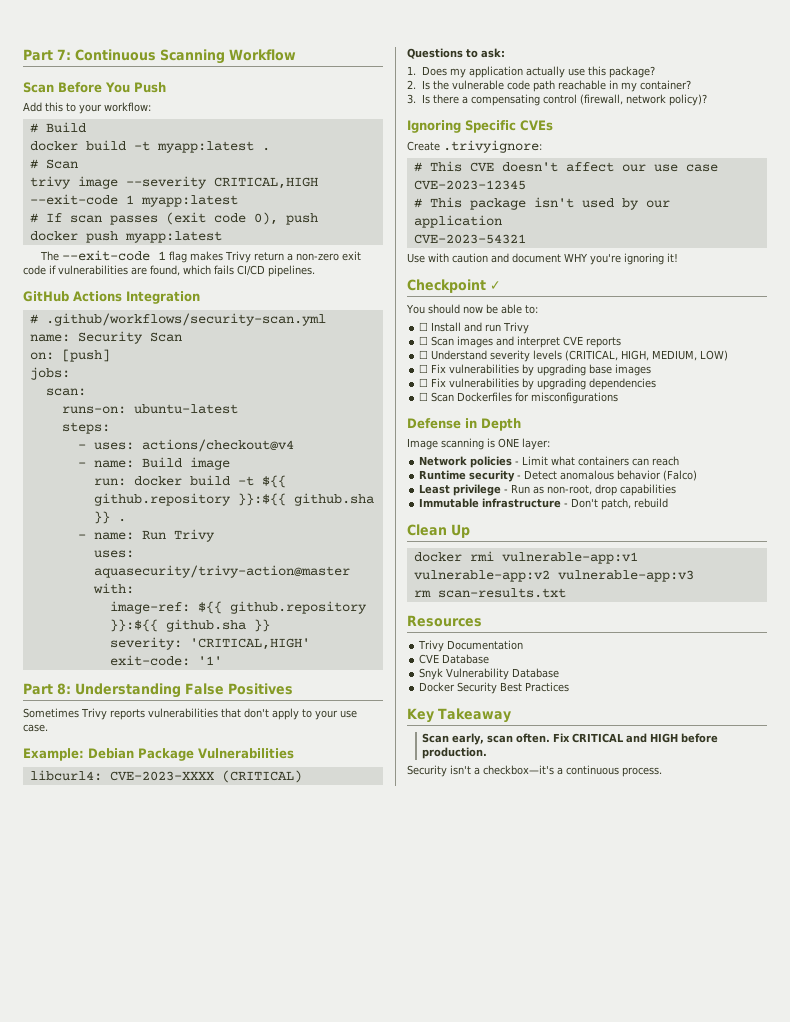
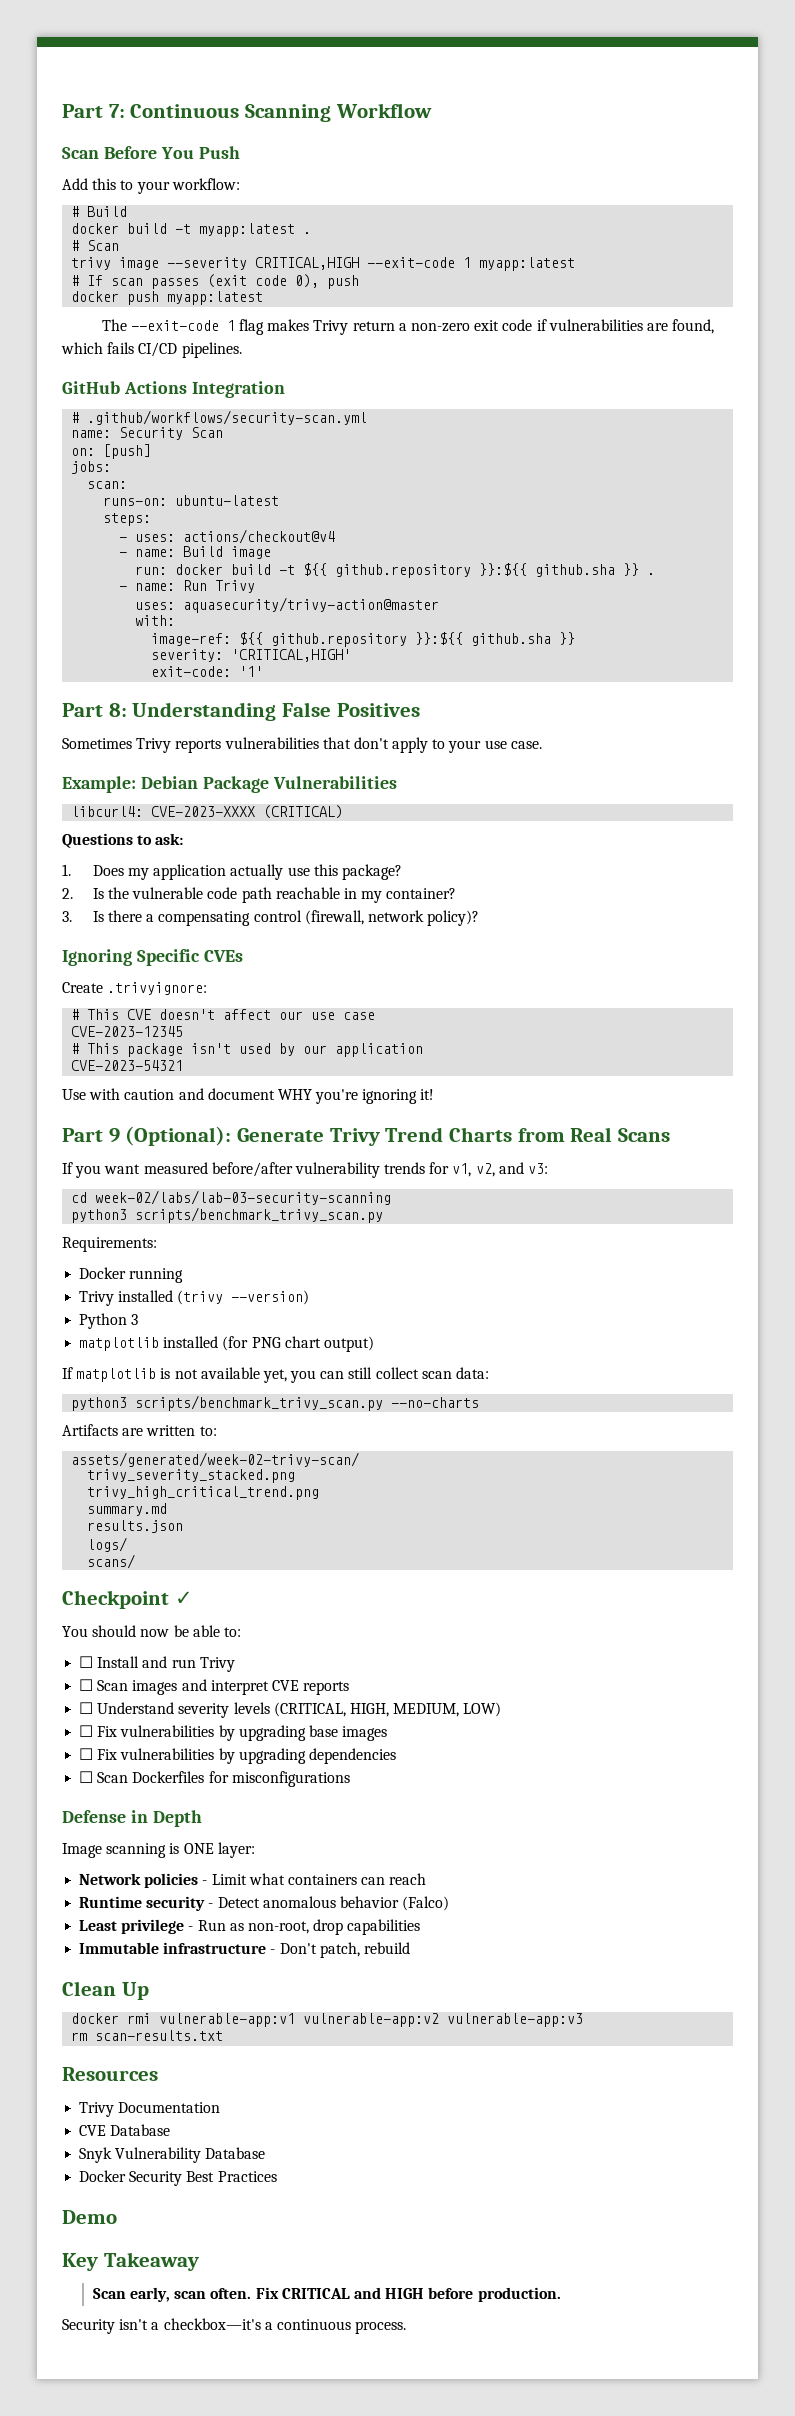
+ Part 9 (Optional): Generate Trivy Trend Charts from Real Scans
+ If you want measured before/after vulnerability trends for v1, v2, and v3:
+ cd week-02/labs/lab-03-security-scanning
+ python3 scripts/benchmark_trivy_scan.py
+ Requirements:
+ Docker running
+ Trivy installed (trivy --version)
+ Python 3
+ matplotlib installed (for PNG chart output)
+ If matplotlib is not available yet, you can still collect scan data:
+ python3 scripts/benchmark_trivy_scan.py --no-charts
+ Artifacts are written to:
+ assets/generated/week-02-trivy-scan/
+ trivy_severity_stacked.png
+ trivy_high_critical_trend.png
+ summary.md
+ results.json
+ logs/
+ scans/
+ Demo

